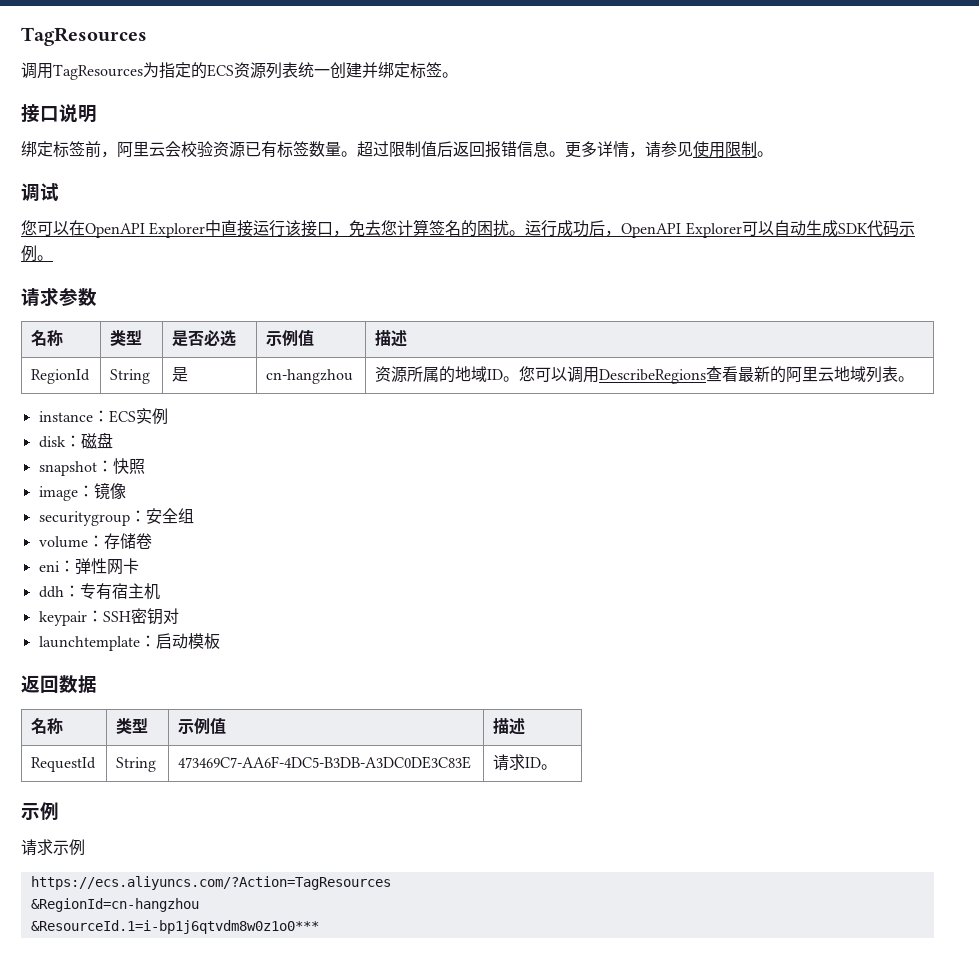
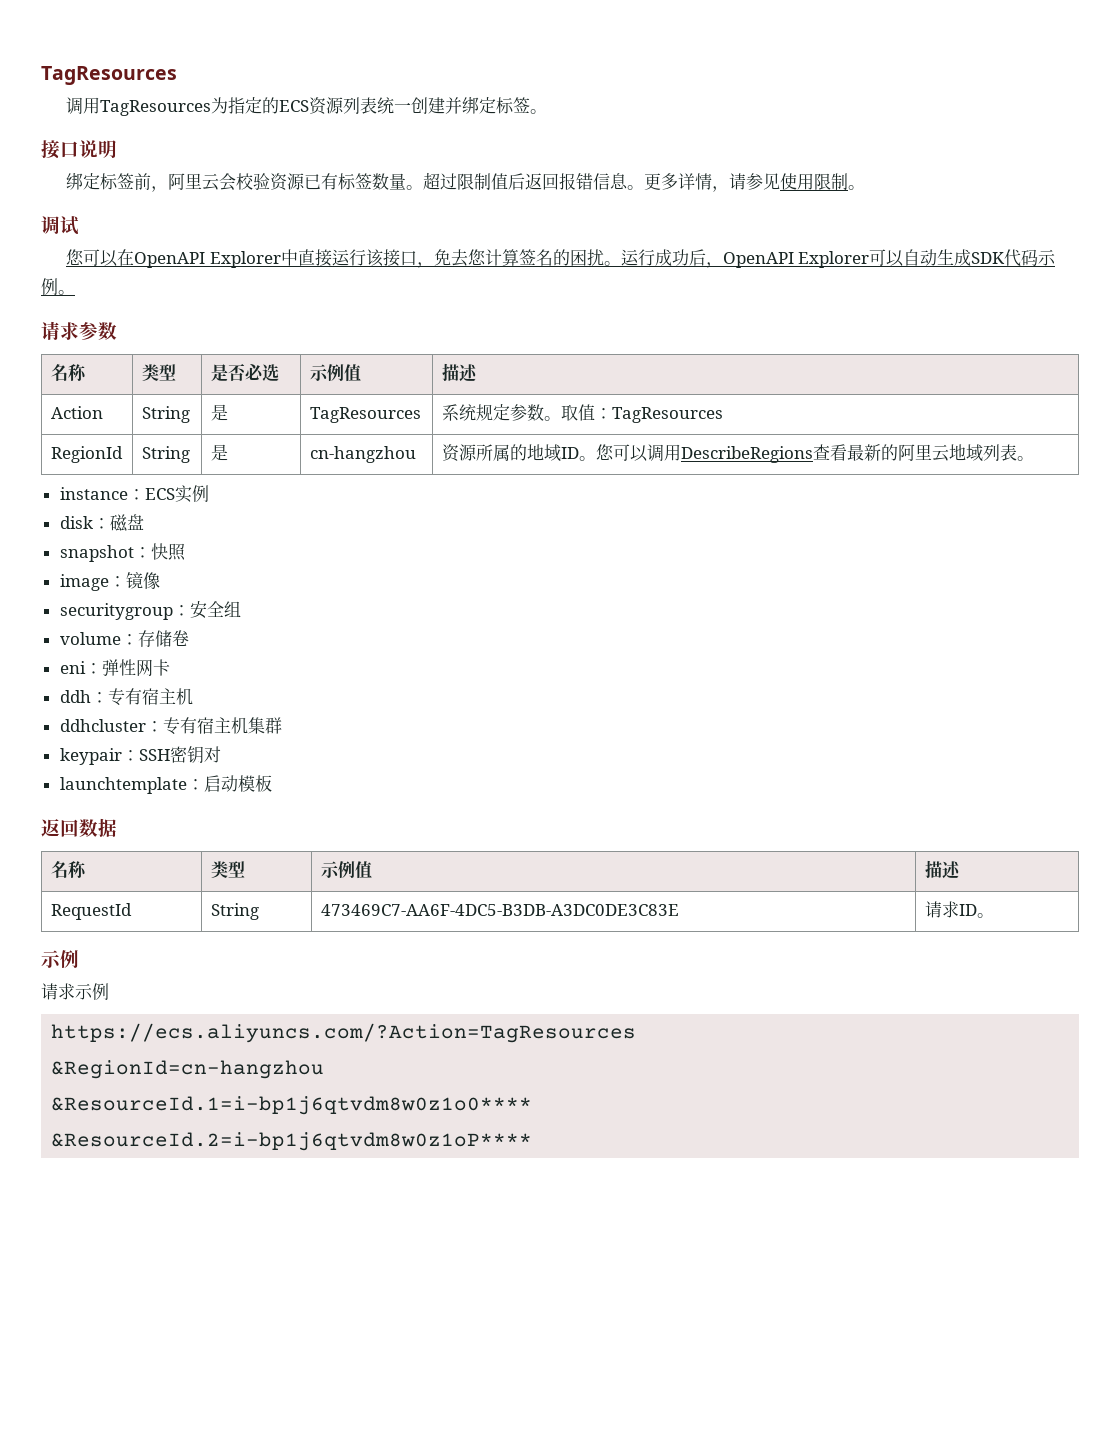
+ Action | String | 是 | TagResources | 系统规定参数。取值：TagResources
+ ddhcluster：专有宿主机集群
- &ResourceId.1=i-bp1j6qtvdm8w0z1o0***
+ &ResourceId.1=i-bp1j6qtvdm8w0z1o0****
+ &ResourceId.2=i-bp1j6qtvdm8w0z1oP****

